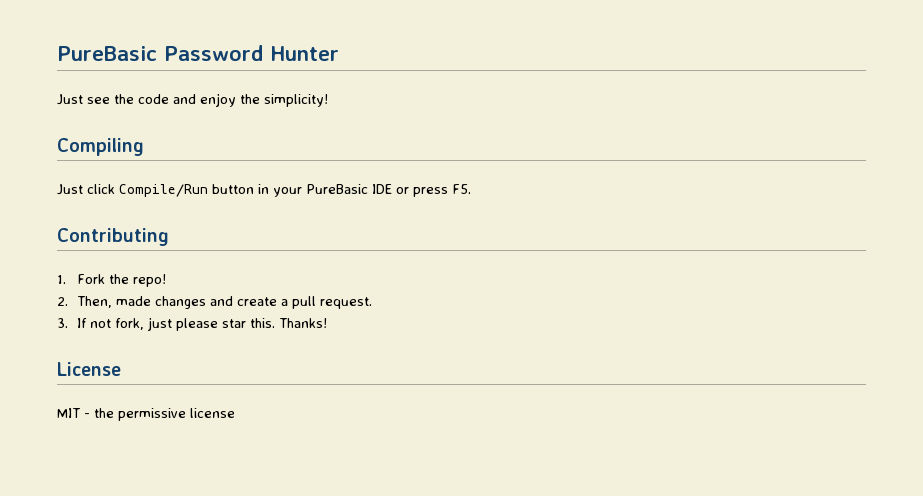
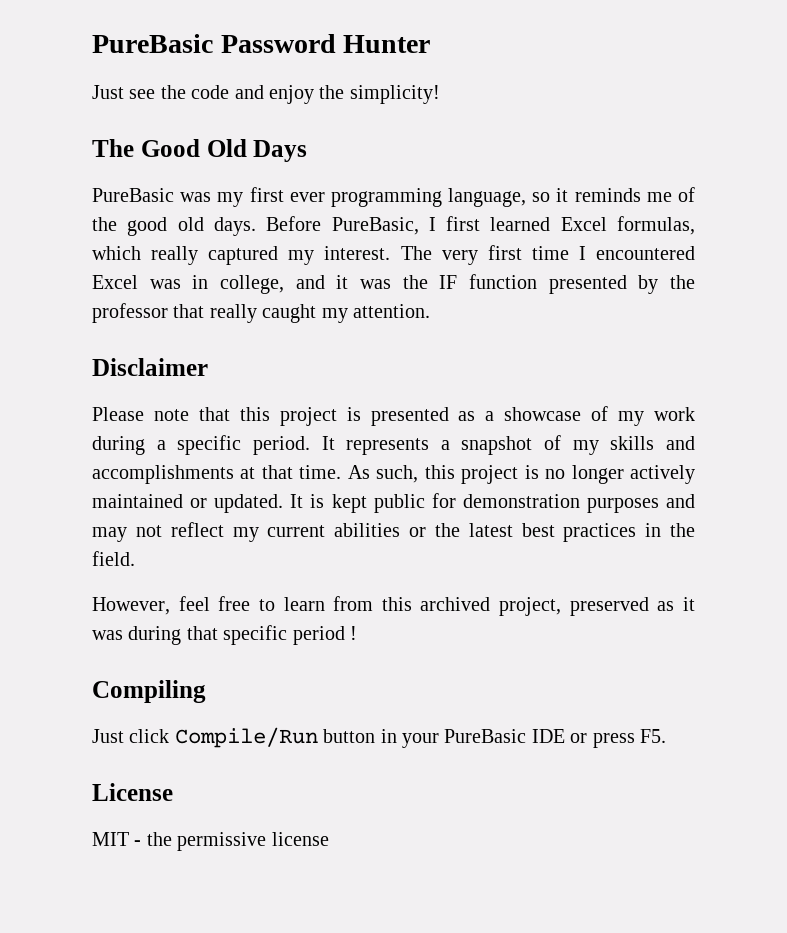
+ The Good Old Days
+ PureBasic was my first ever programming language, so it reminds me of the good old days. Before PureBasic, I first learned Excel formulas, which really captured my interest. The very first time I encountered Excel was in college, and it was the IF function presented by the professor that really caught my attention.
+ Disclaimer
+ Please note that this project is presented as a showcase of my work during a specific period. It represents a snapshot of my skills and accomplishments at that time. As such, this project is no longer actively maintained or updated. It is kept public for demonstration purposes and may not reflect my current abilities or the latest best practices in the field.
+ However, feel free to learn from this archived project, preserved as it was during that specific period !
- Contributing
- 1. Fork the repo!
- 2. Then, made changes and create a pull request.
- 3. If not fork, just please star this. Thanks!

